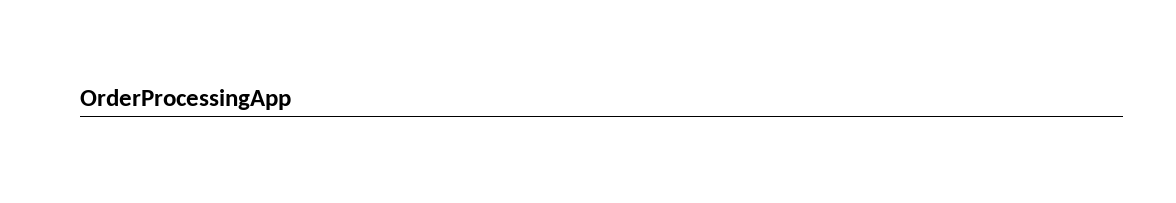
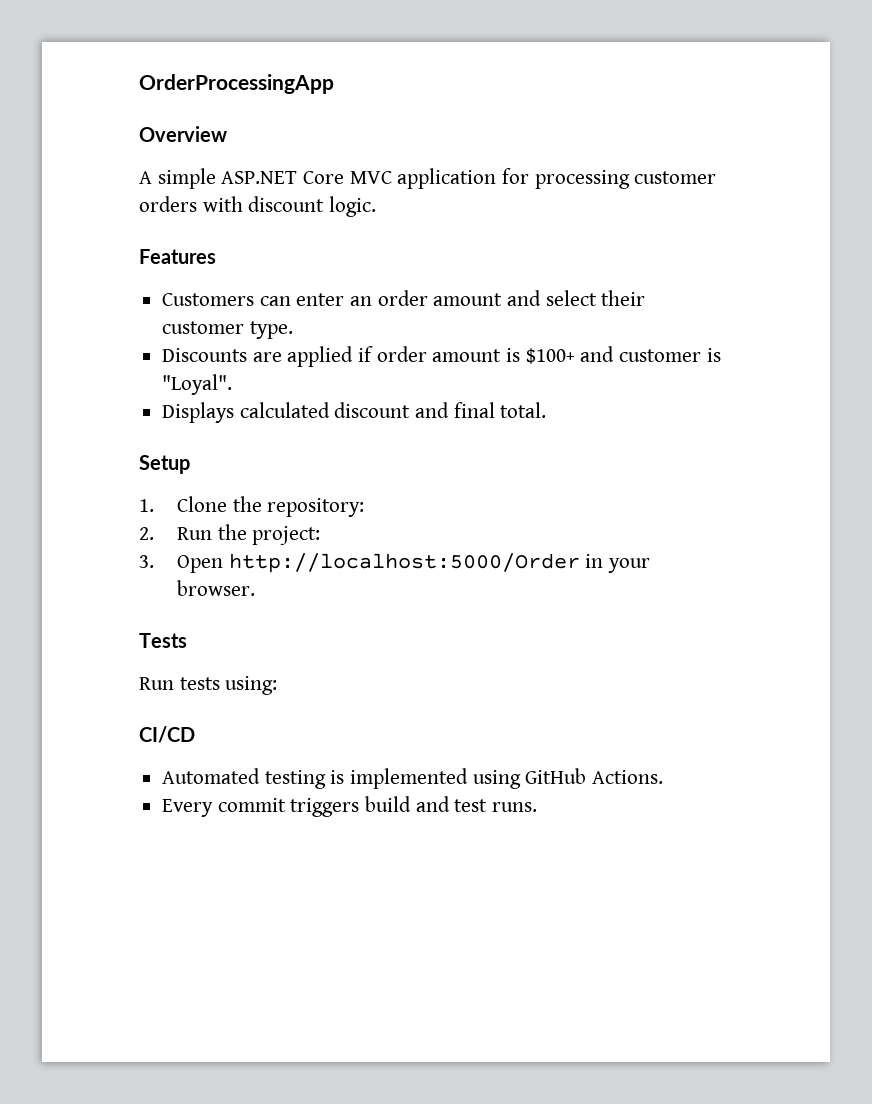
+ Overview
+ A simple ASP.NET Core MVC application for processing customer orders with discount logic.
+ Features
+ Customers can enter an order amount and select their customer type.
+ Discounts are applied if order amount is $100+ and customer is "Loyal".
+ Displays calculated discount and final total.
+ Setup
+ 1. Clone the repository:
+ 2. Run the project:
+ 3. Open http://localhost:5000/Order in your browser.
+ Tests
+ Run tests using:
+ CI/CD
+ Automated testing is implemented using GitHub Actions.
+ Every commit triggers build and test runs.

